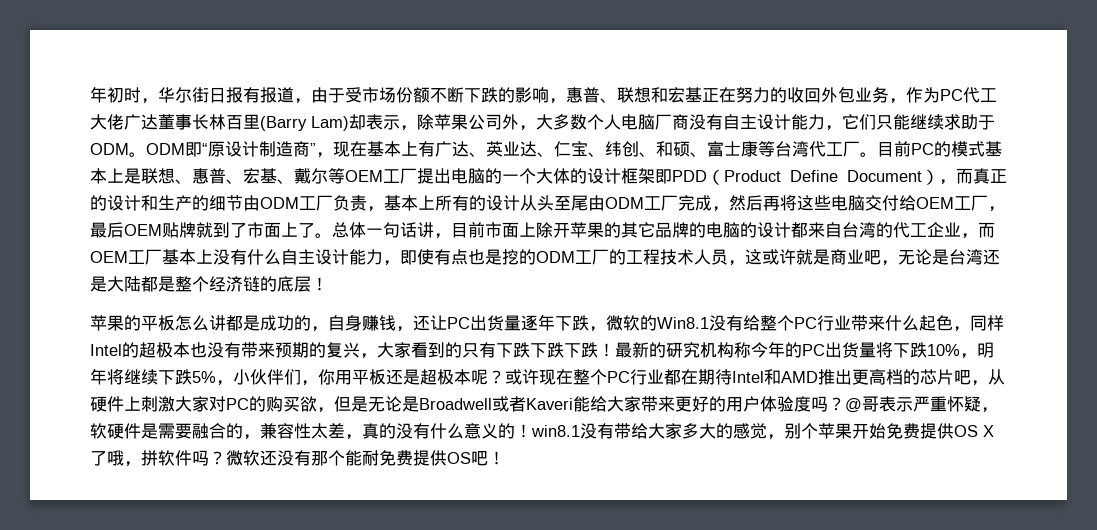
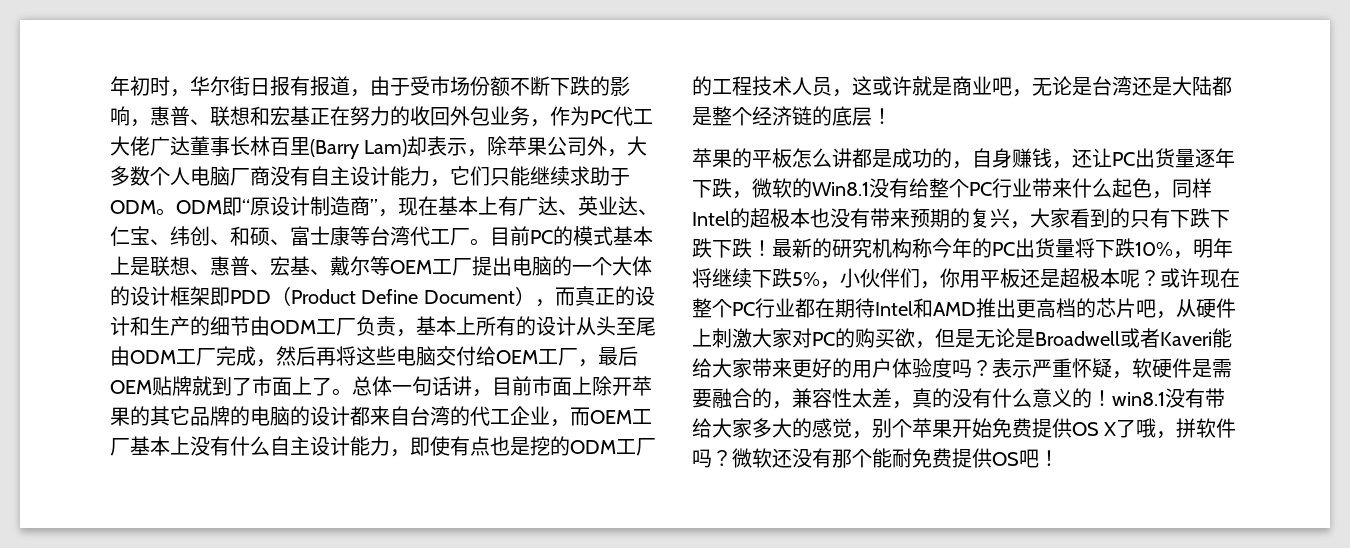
- @哥表示严重怀疑，软硬件是需要融合的，兼容性太差，真的没有什么意义的！win8.1没有带给大家多大的感觉，别个苹果开始免费提供OS X了哦，拼软件吗？
+ 表示严重怀疑，软硬件是需要融合的，兼容性太差，真的没有什么意义的！win8.1没有带给大家多大的感觉，别个苹果开始免费提供OS X了哦，拼软件吗？

